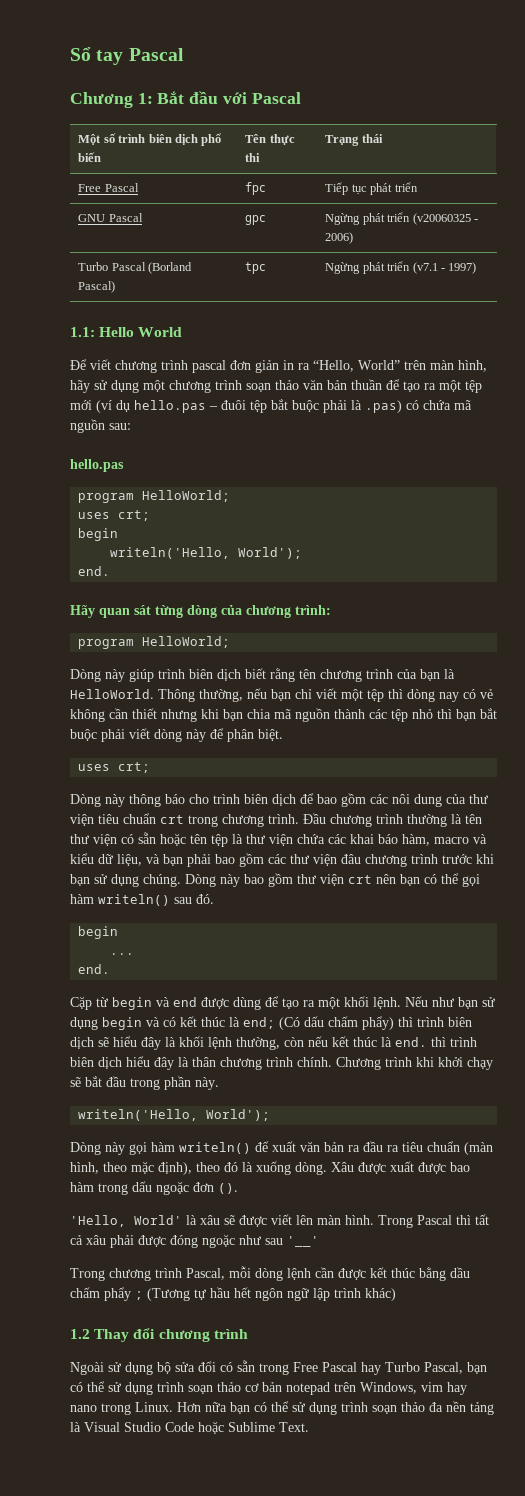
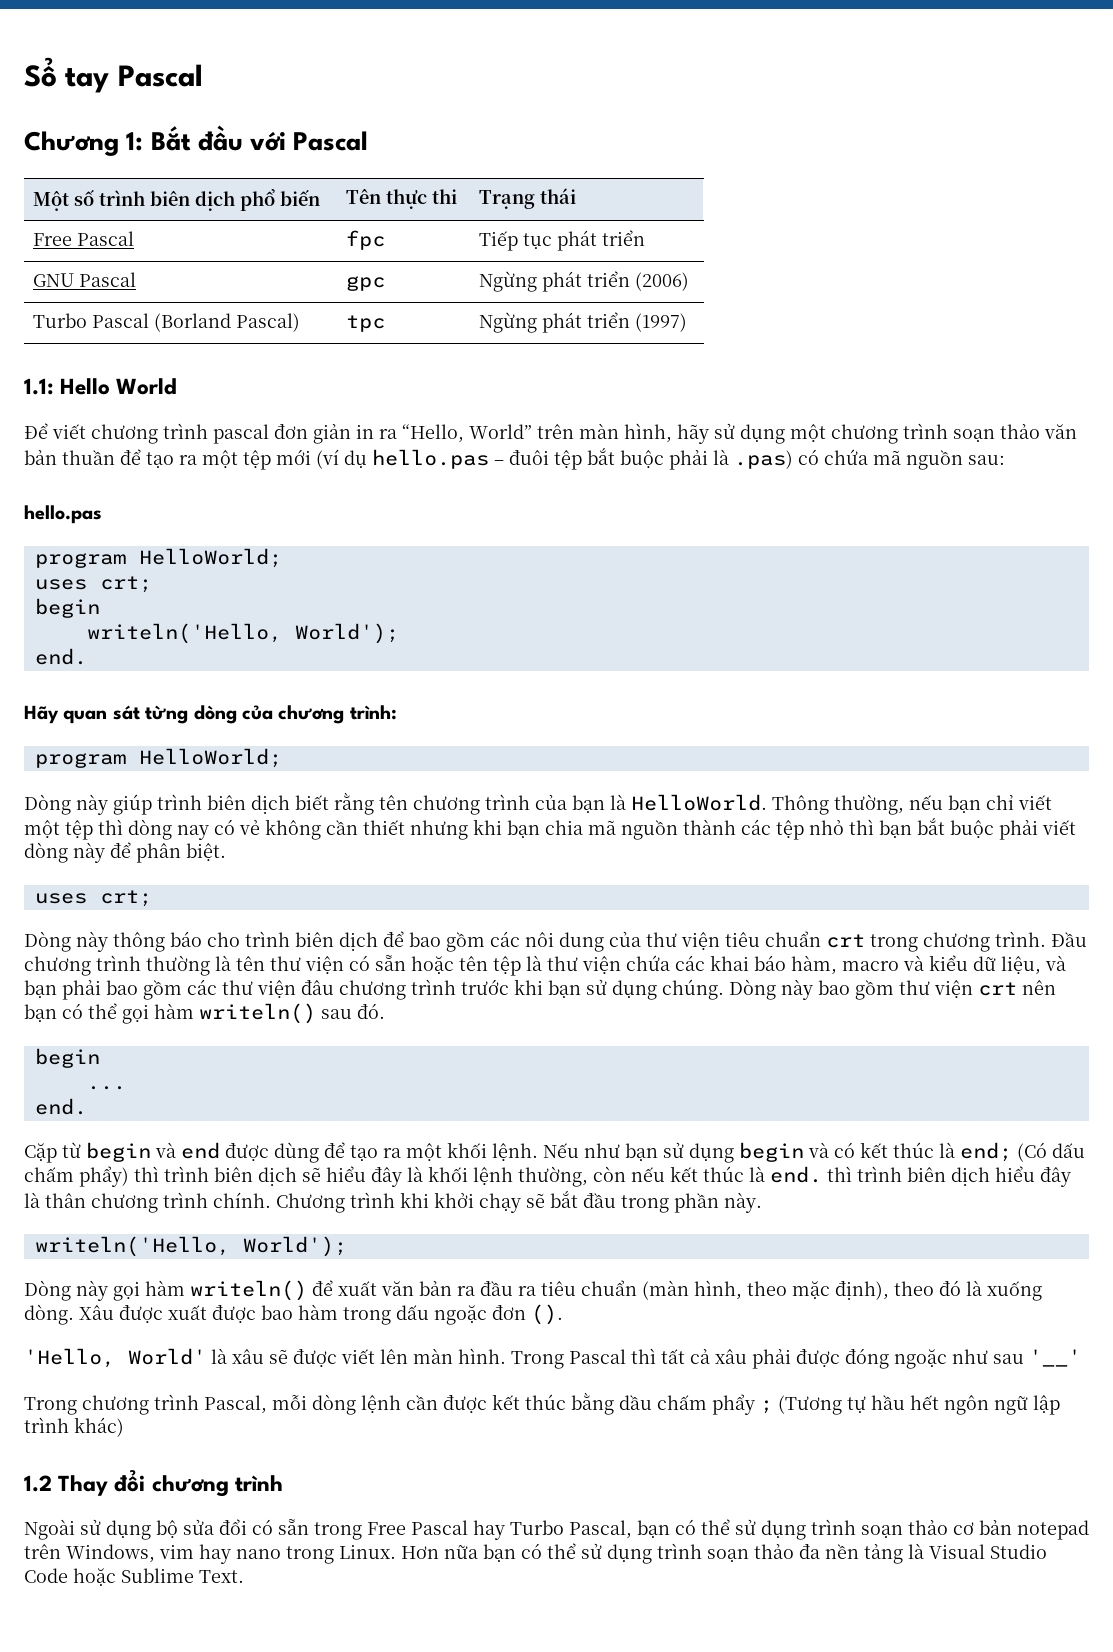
- GNU Pascal | gpc | Ngừng phát triển (v20060325 - 2006)
+ GNU Pascal | gpc | Ngừng phát triển (2006)
- Turbo Pascal (Borland Pascal) | tpc | Ngừng phát triển (v7.1 - 1997)
+ Turbo Pascal (Borland Pascal) | tpc | Ngừng phát triển (1997)

